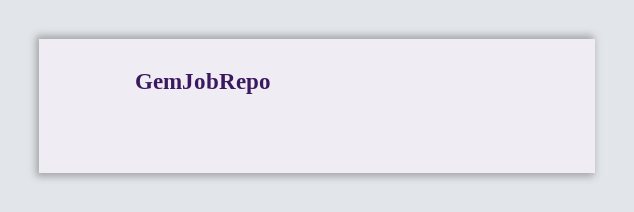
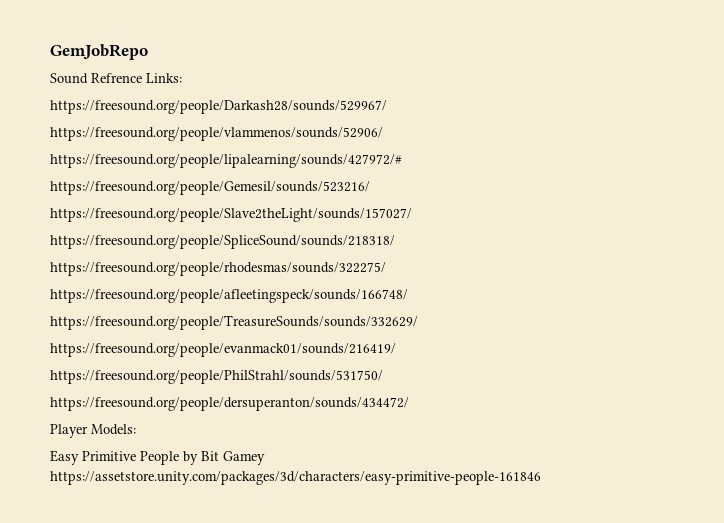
+ Sound Refrence Links:
+ https://freesound.org/people/Darkash28/sounds/529967/
+ https://freesound.org/people/vlammenos/sounds/52906/
+ https://freesound.org/people/lipalearning/sounds/427972/#
+ https://freesound.org/people/Gemesil/sounds/523216/
+ https://freesound.org/people/Slave2theLight/sounds/157027/
+ https://freesound.org/people/SpliceSound/sounds/218318/
+ https://freesound.org/people/rhodesmas/sounds/322275/
+ https://freesound.org/people/afleetingspeck/sounds/166748/
+ https://freesound.org/people/TreasureSounds/sounds/332629/
+ https://freesound.org/people/evanmack01/sounds/216419/
+ https://freesound.org/people/PhilStrahl/sounds/531750/
+ https://freesound.org/people/dersuperanton/sounds/434472/
+ Player Models:
+ Easy Primitive People by Bit Gamey https://assetstore.unity.com/packages/3d/characters/easy-primitive-people-161846

